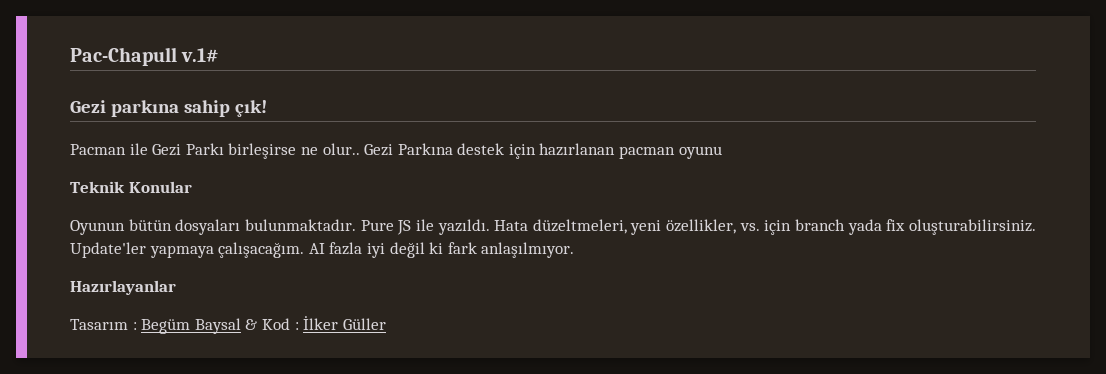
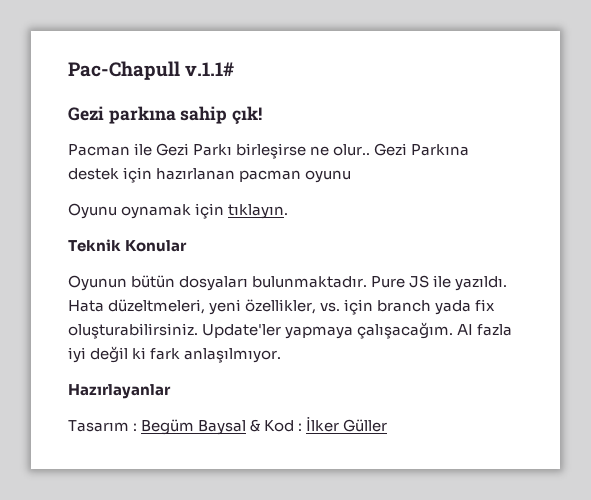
- Pac-Chapull v.1#
+ Pac-Chapull v.1.1#
+ Oyunu oynamak için tıklayın.

